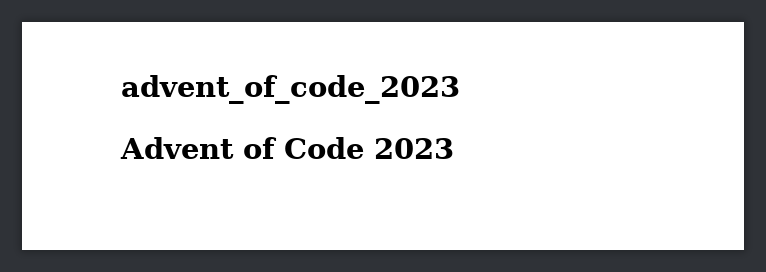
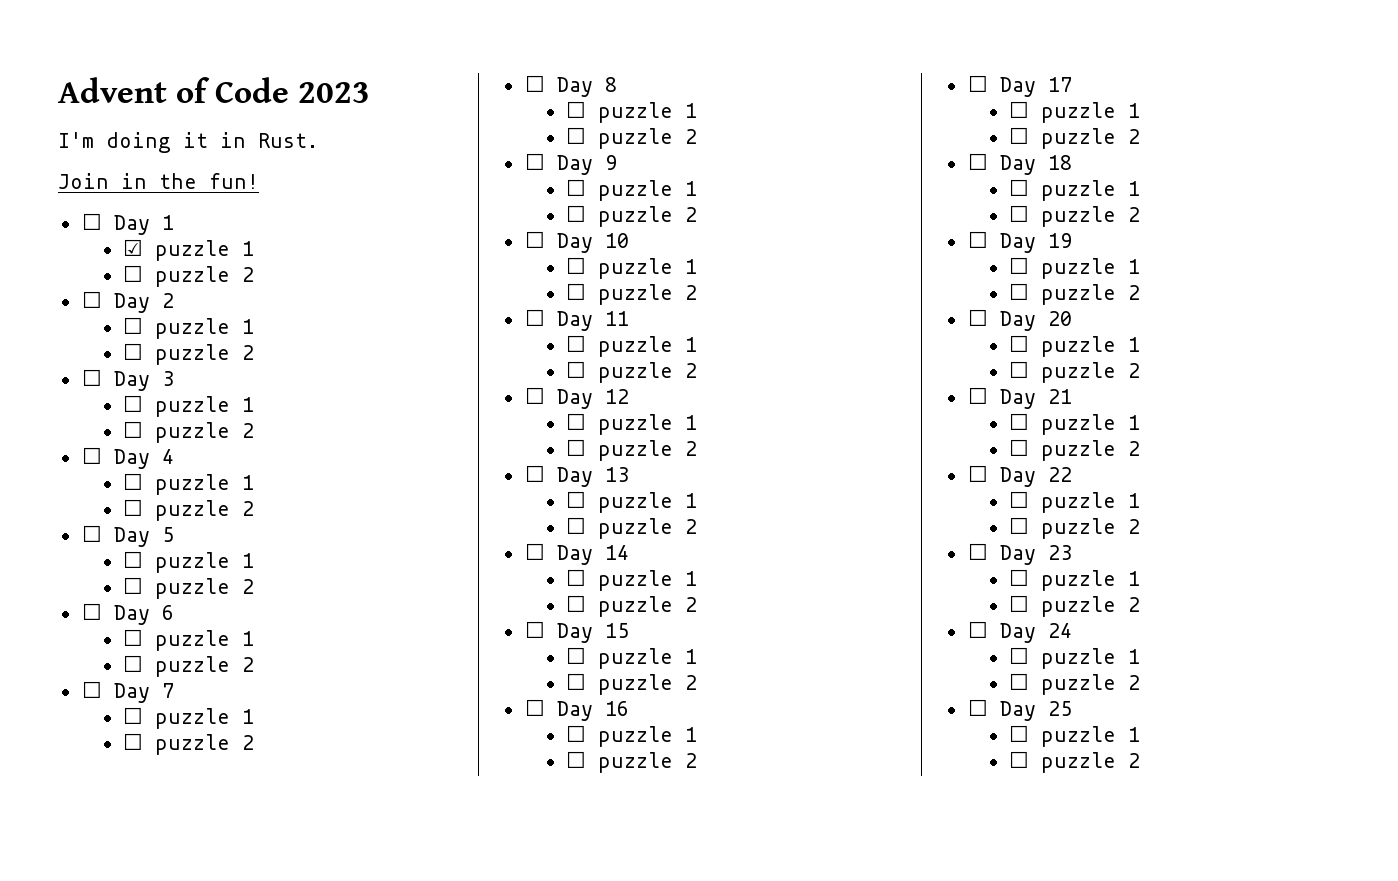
- advent_of_code_2023
+ I'm doing it in Rust.
+ Join in the fun!
+ ☐ Day 1
+ ☑ puzzle 1
+ ☐ puzzle 2
+ ☐ Day 2
+ ☐ puzzle 1
+ ☐ puzzle 2
+ ☐ Day 3
+ ☐ puzzle 1
+ ☐ puzzle 2
+ ☐ Day 4
+ ☐ puzzle 1
+ ☐ puzzle 2
+ ☐ Day 5
+ ☐ puzzle 1
+ ☐ puzzle 2
+ ☐ Day 6
+ ☐ puzzle 1
+ ☐ puzzle 2
+ ☐ Day 7
+ ☐ puzzle 1
+ ☐ puzzle 2
+ ☐ Day 8
+ ☐ puzzle 1
+ ☐ puzzle 2
+ ☐ Day 9
+ ☐ puzzle 1
+ ☐ puzzle 2
+ ☐ Day 10
+ ☐ puzzle 1
+ ☐ puzzle 2
+ ☐ Day 11
+ ☐ puzzle 1
+ ☐ puzzle 2
+ ☐ Day 12
+ ☐ puzzle 1
+ ☐ puzzle 2
+ ☐ Day 13
+ ☐ puzzle 1
+ ☐ puzzle 2
+ ☐ Day 14
+ ☐ puzzle 1
+ ☐ puzzle 2
+ ☐ Day 15
+ ☐ puzzle 1
+ ☐ puzzle 2
+ ☐ Day 16
+ ☐ puzzle 1
+ ☐ puzzle 2
+ ☐ Day 17
+ ☐ puzzle 1
+ ☐ puzzle 2
+ ☐ Day 18
+ ☐ puzzle 1
+ ☐ puzzle 2
+ ☐ Day 19
+ ☐ puzzle 1
+ ☐ puzzle 2
+ ☐ Day 20
+ ☐ puzzle 1
+ ☐ puzzle 2
+ ☐ Day 21
+ ☐ puzzle 1
+ ☐ puzzle 2
+ ☐ Day 22
+ ☐ puzzle 1
+ ☐ puzzle 2
+ ☐ Day 23
+ ☐ puzzle 1
+ ☐ puzzle 2
+ ☐ Day 24
+ ☐ puzzle 1
+ ☐ puzzle 2
+ ☐ Day 25
+ ☐ puzzle 1
+ ☐ puzzle 2

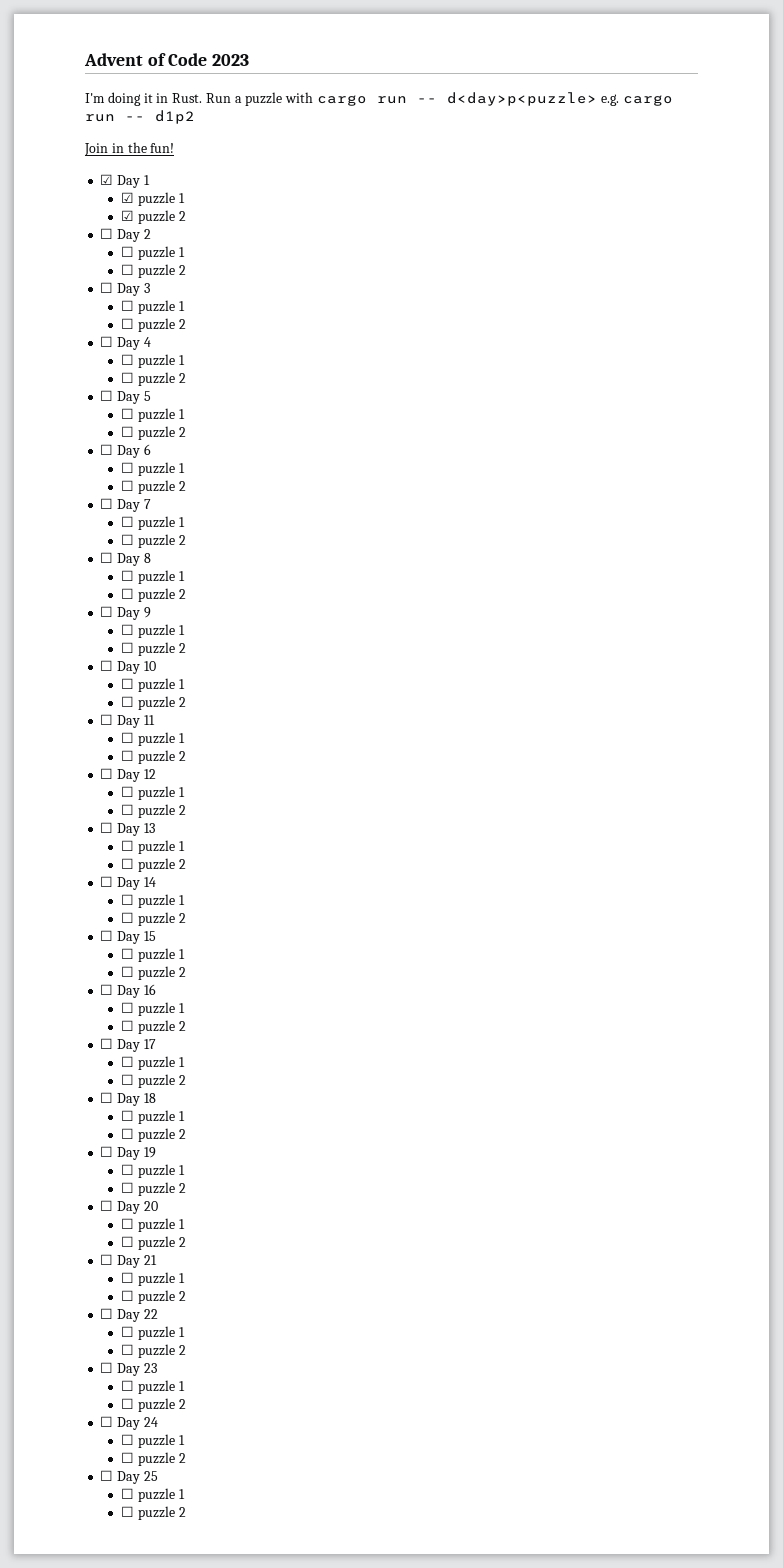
+ Run a puzzle with cargo run -- d<day>p<puzzle> e.g. cargo run -- d1p2
- ☐ Day 1
+ ☑ Day 1
  ☑ puzzle 1
- ☐ puzzle 2
+ ☑ puzzle 2

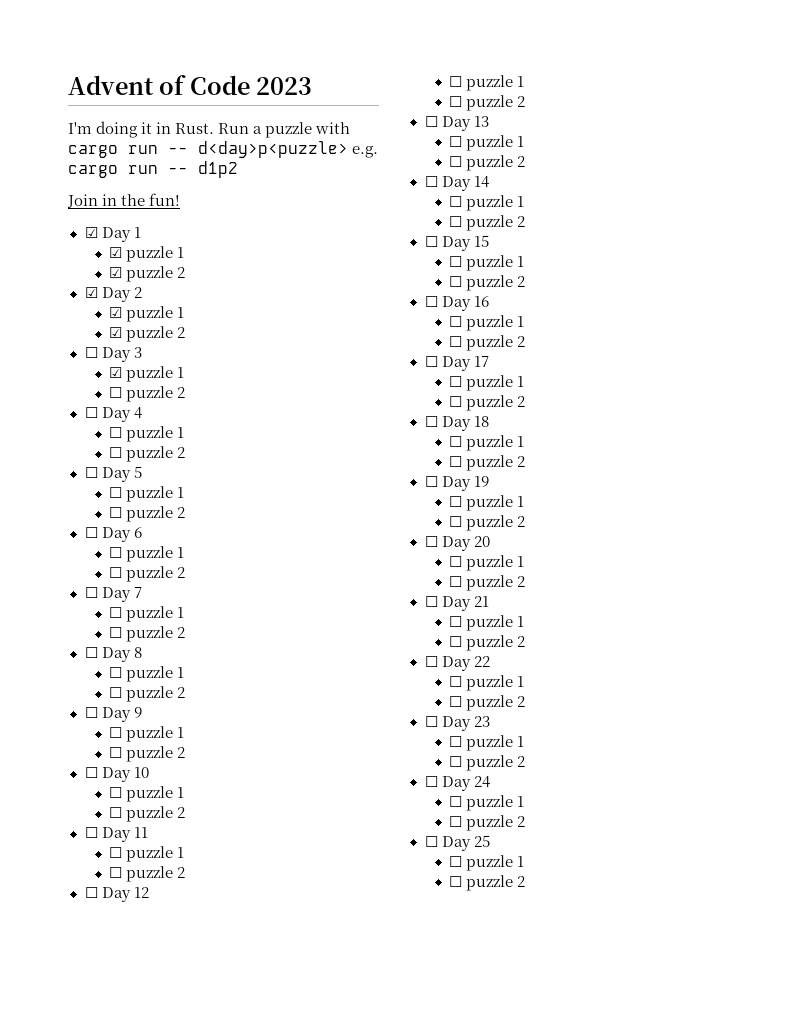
- ☐ Day 2
- ☐ puzzle 1
- ☐ puzzle 2
+ ☑ Day 2
+ ☑ puzzle 1
+ ☑ puzzle 2
  ☐ Day 3
- ☐ puzzle 1
+ ☑ puzzle 1

